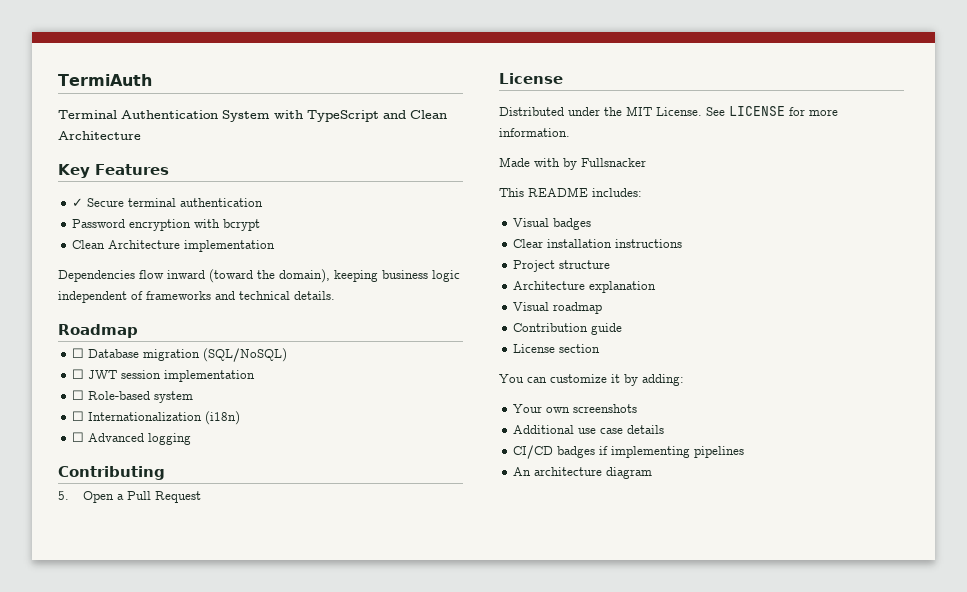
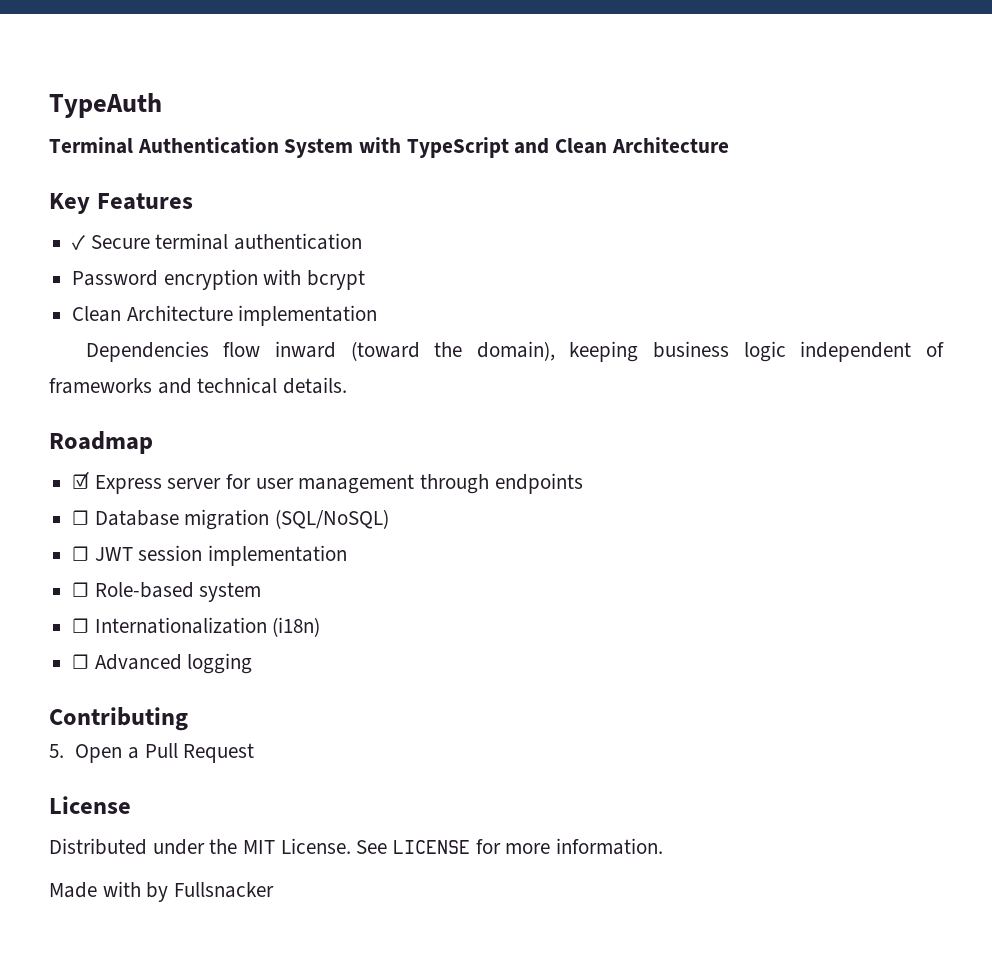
- TermiAuth
+ TypeAuth
+ ☑ Express server for user management through endpoints
- This README includes:
- Visual badges
- Clear installation instructions
- Project structure
- Architecture explanation
- Visual roadmap
- Contribution guide
- License section
- You can customize it by adding:
- Your own screenshots
- Additional use case details
- CI/CD badges if implementing pipelines
- An architecture diagram

